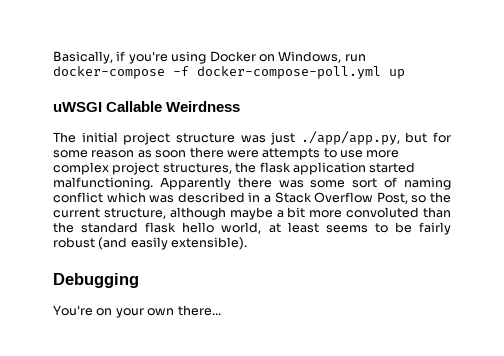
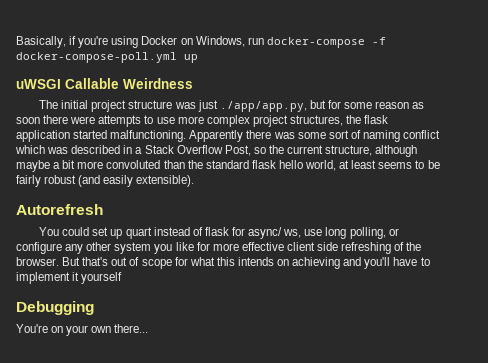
+ Autorefresh
+ You could set up quart instead of flask for async/ ws, use long polling, or configure any other system you like for more effective client side refreshing of the browser. But that's out of scope for what this intends on achieving and you'll have to implement it yourself

